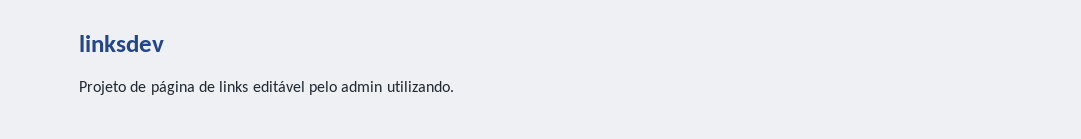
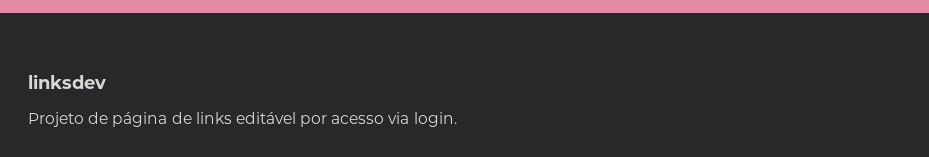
- Projeto de página de links editável pelo admin utilizando.
+ Projeto de página de links editável por acesso via login.

